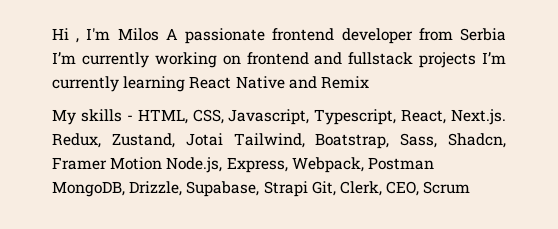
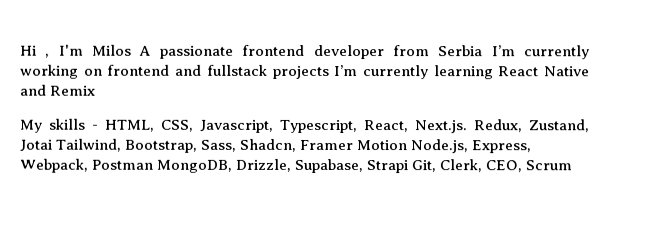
- My skills - HTML, CSS, Javascript, Typescript, React, Next.js. Redux, Zustand, Jotai Tailwind, Boatstrap, Sass, Shadcn, Framer Motion Node.js, Express, Webpack, Postman MongoDB, Drizzle, Supabase, Strapi Git, Clerk, CEO, Scrum
+ My skills - HTML, CSS, Javascript, Typescript, React, Next.js. Redux, Zustand, Jotai Tailwind, Bootstrap, Sass, Shadcn, Framer Motion Node.js, Express, Webpack, Postman MongoDB, Drizzle, Supabase, Strapi Git, Clerk, CEO, Scrum

